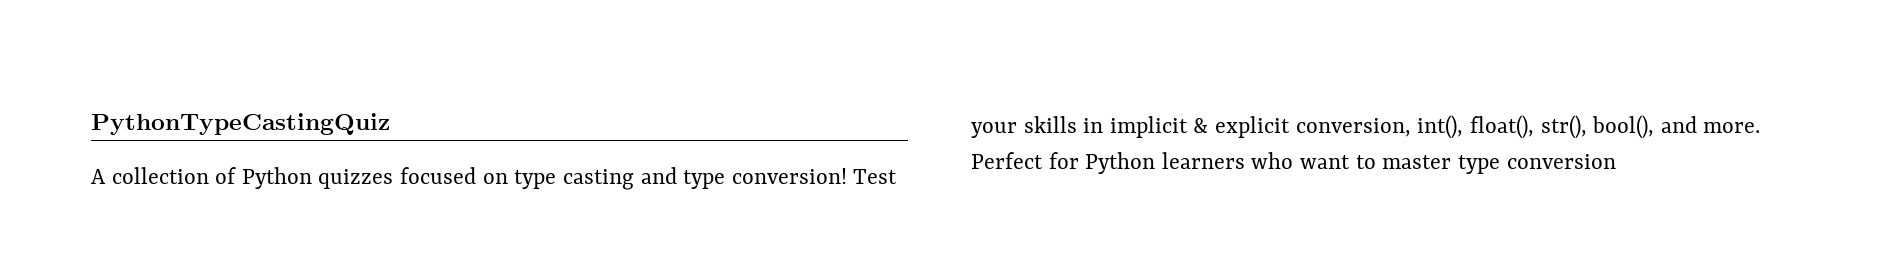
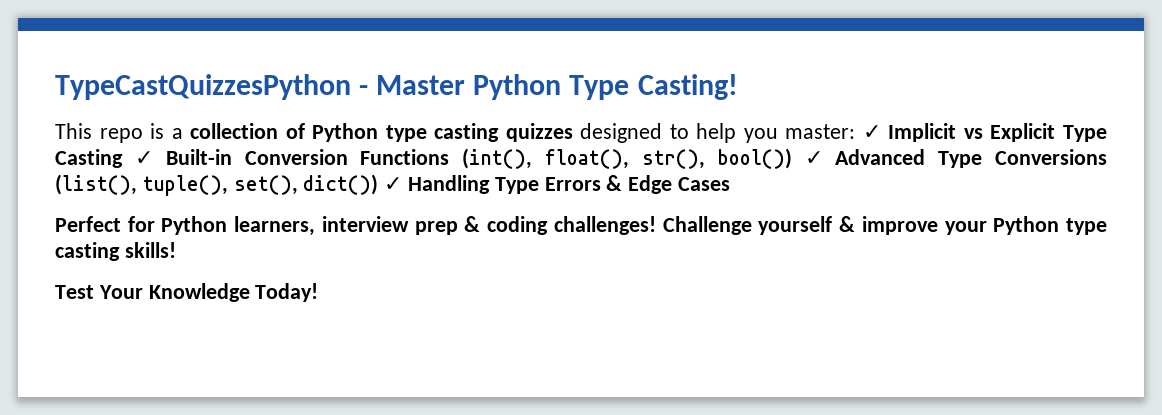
- PythonTypeCastingQuiz
- A collection of Python quizzes focused on type casting and type conversion! Test your skills in implicit & explicit conversion, int(), float(), str(), bool(), and more. Perfect for Python learners who want to master type conversion
+ TypeCastQuizzesPython - Master Python Type Casting!
+ This repo is a collection of Python type casting quizzes designed to help you master: ✓ Implicit vs Explicit Type Casting ✓ Built-in Conversion Functions (int(), float(), str(), bool()) ✓ Advanced Type Conversions (list(), tuple(), set(), dict()) ✓ Handling Type Errors & Edge Cases
+ Perfect for Python learners, interview prep & coding challenges! Challenge yourself & improve your Python type casting skills!
+ Test Your Knowledge Today!

